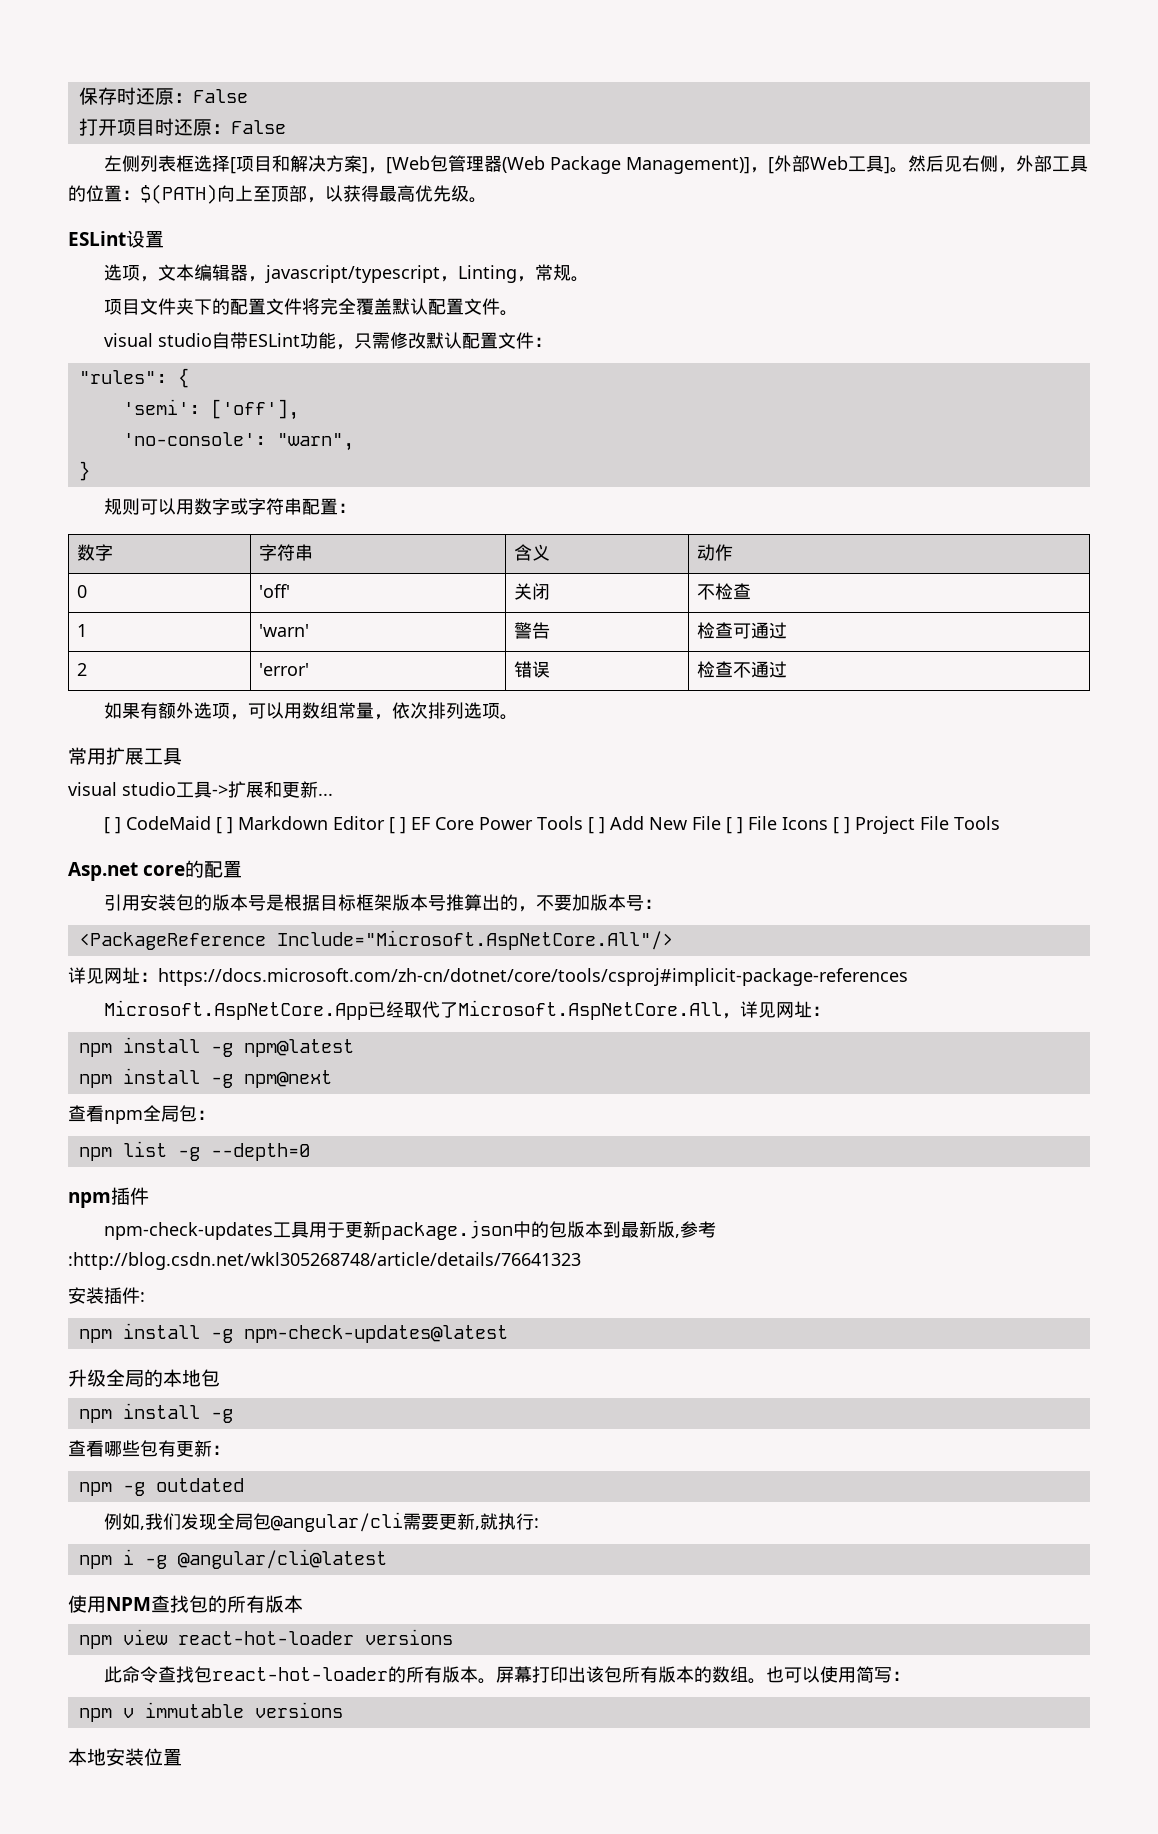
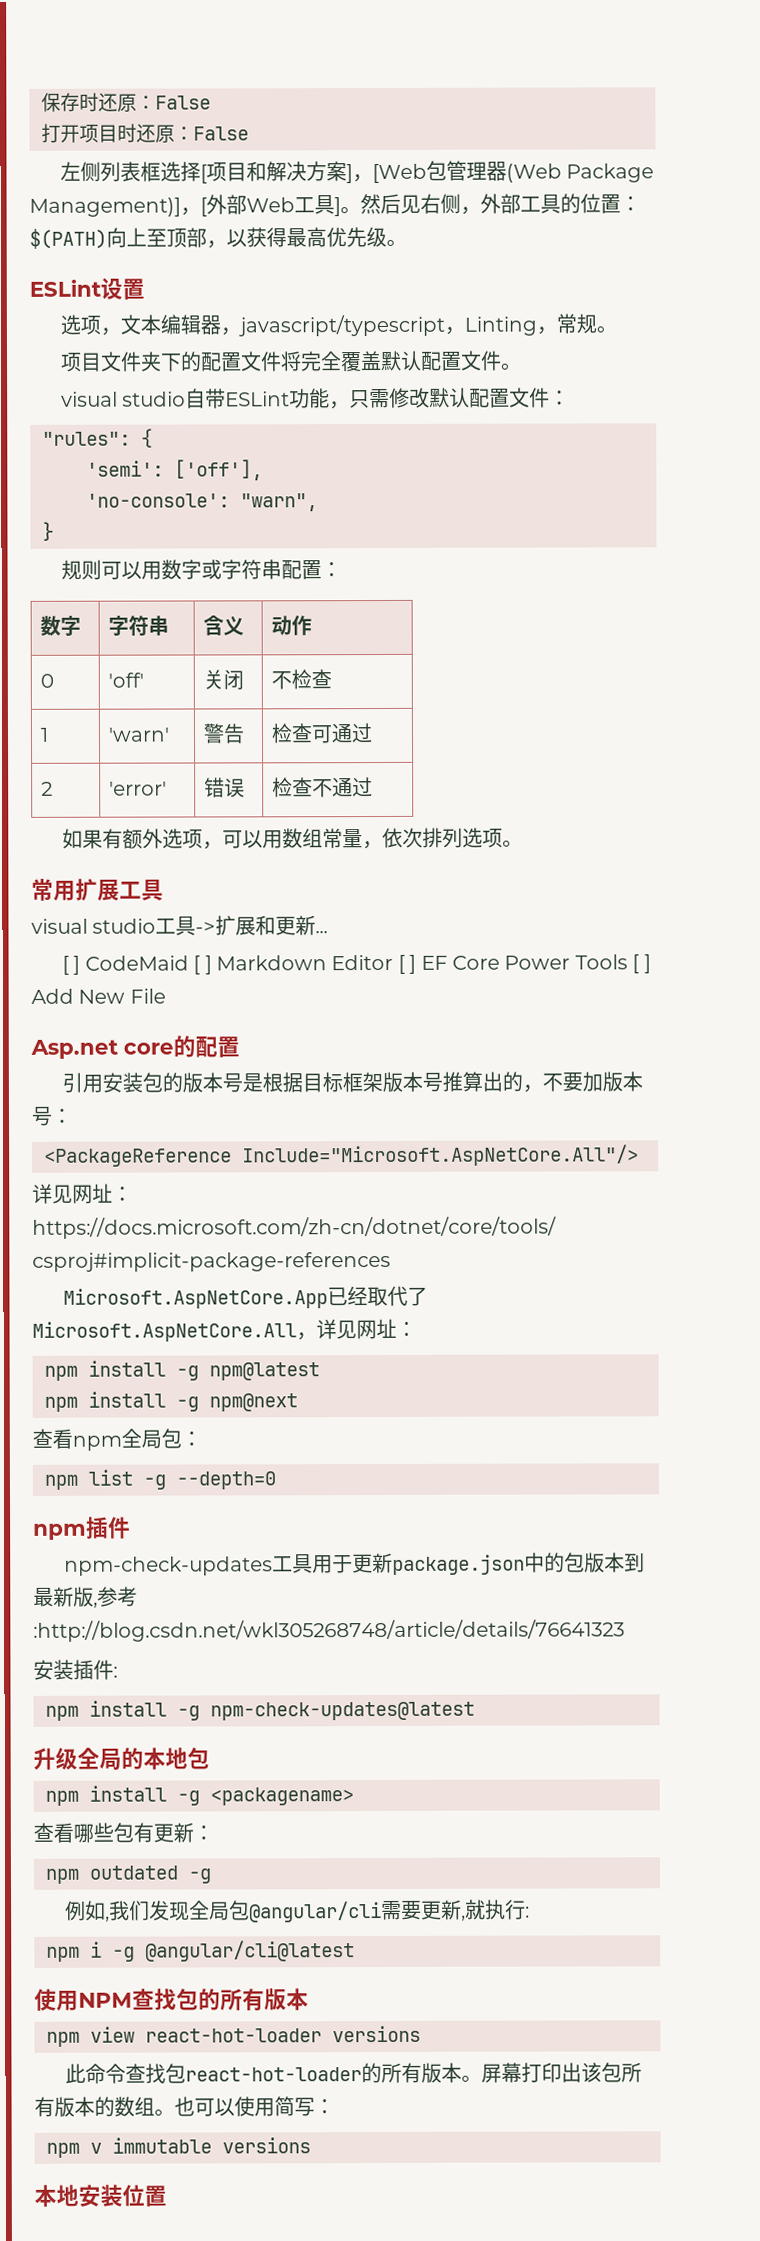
- [ ] CodeMaid [ ] Markdown Editor [ ] EF Core Power Tools [ ] Add New File [ ] File Icons [ ] Project File Tools
+ [ ] CodeMaid [ ] Markdown Editor [ ] EF Core Power Tools [ ] Add New File
  升级全局的本地包
- npm install -g
+ npm install -g <packagename>
- npm -g outdated
+ npm outdated -g

